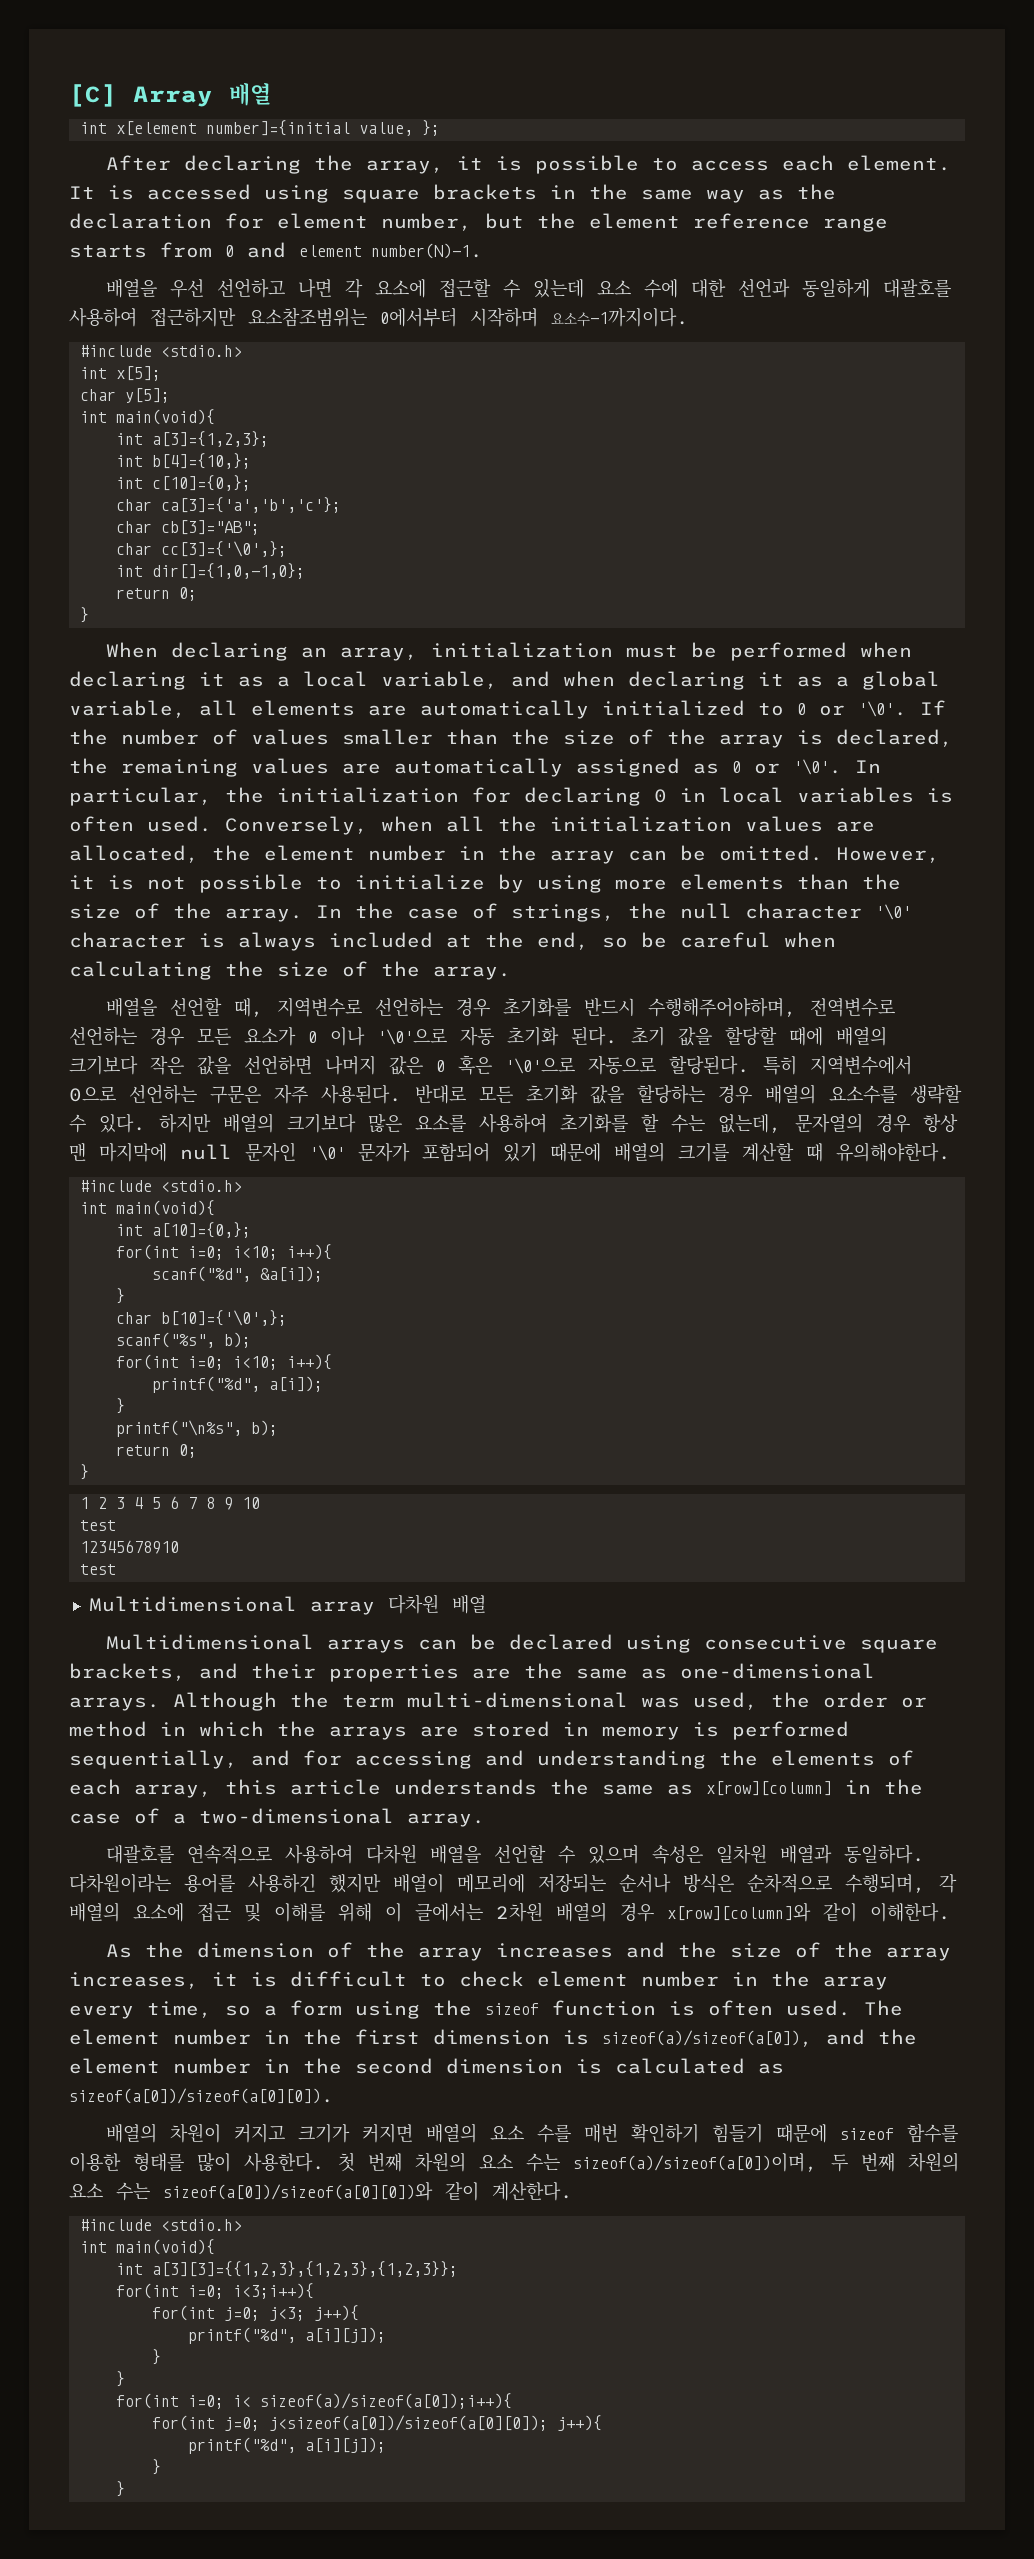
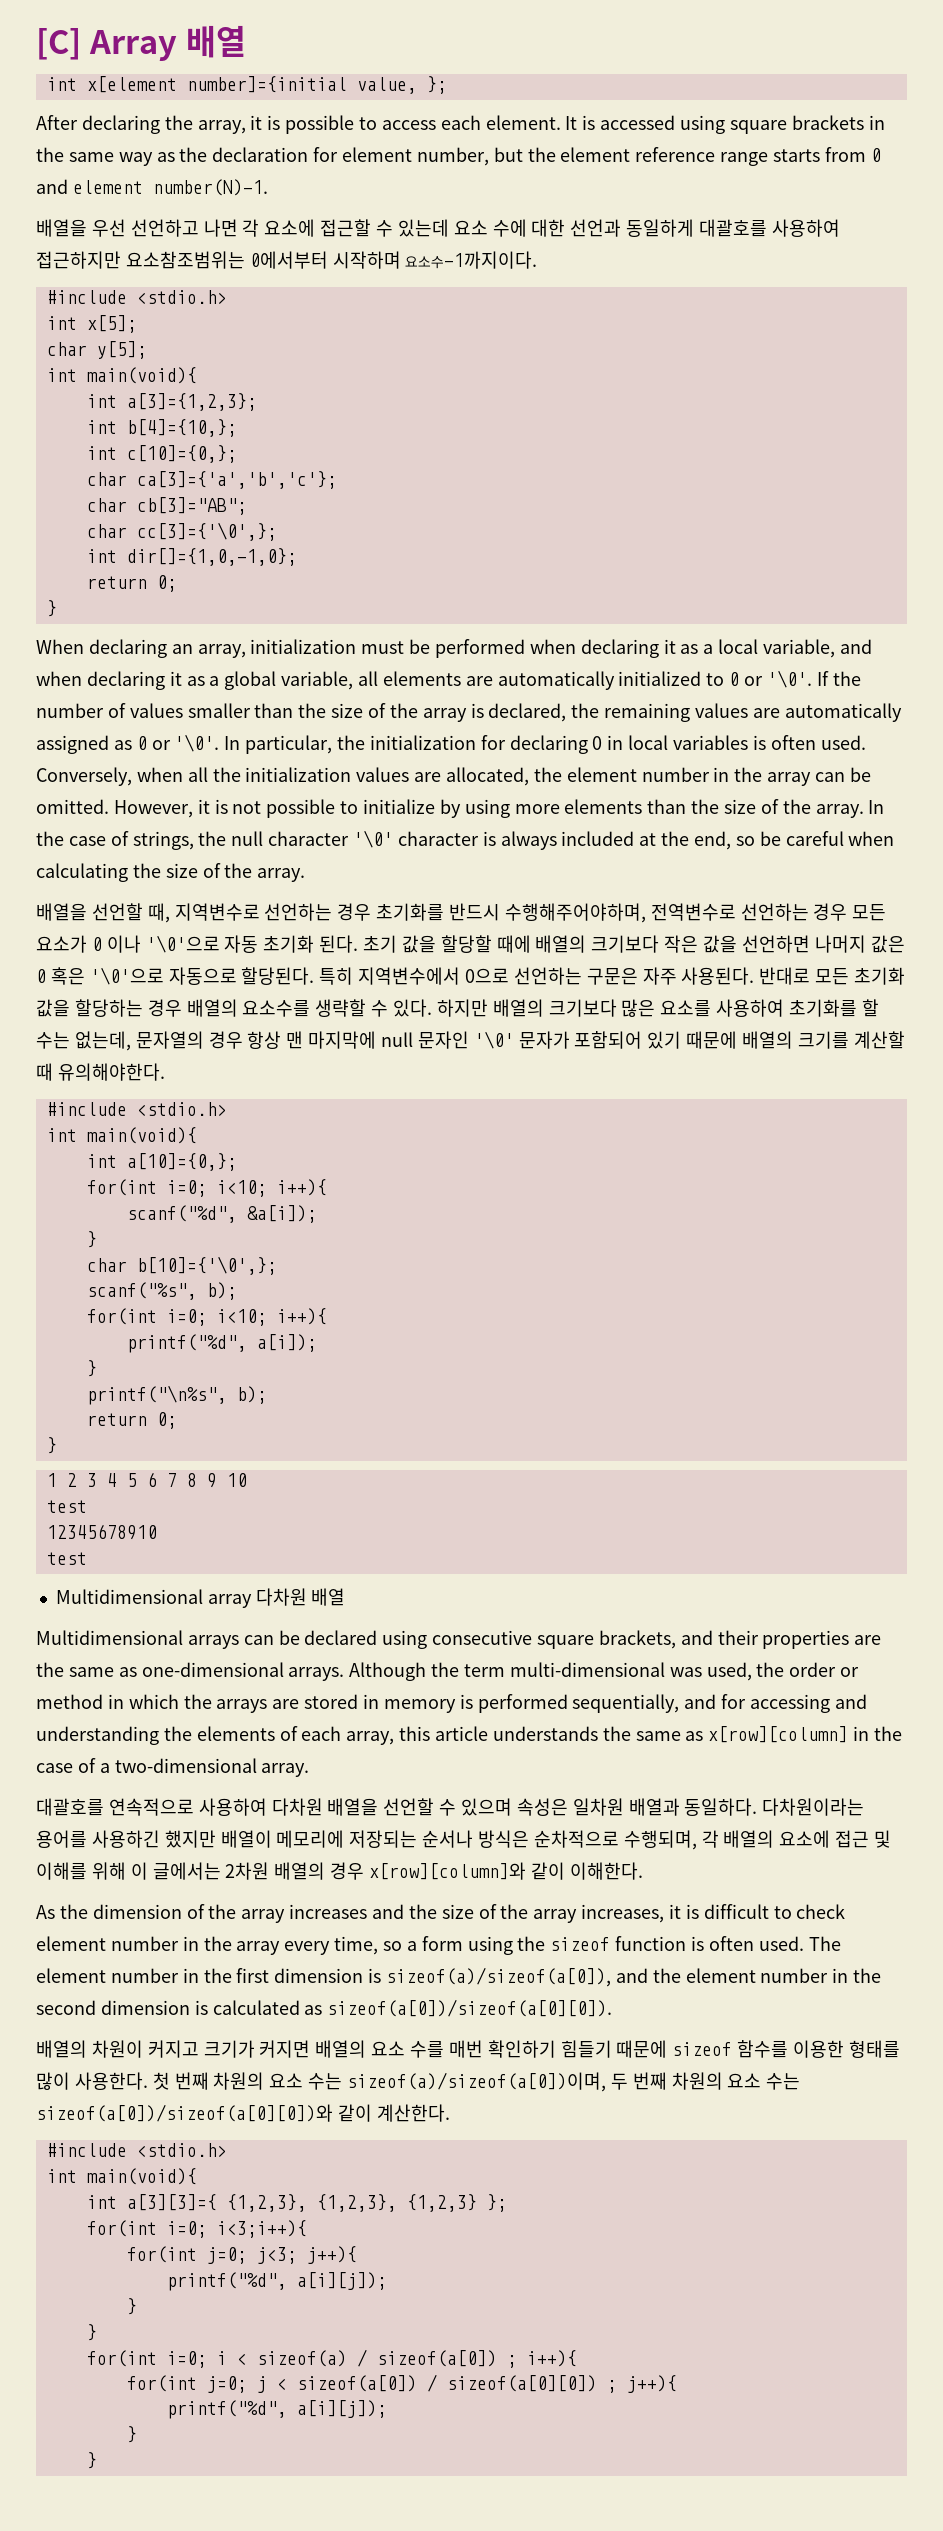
- int a[3][3]={{1,2,3},{1,2,3},{1,2,3}};
+ int a[3][3]={ {1,2,3}, {1,2,3}, {1,2,3} };
- for(int i=0; i< sizeof(a)/sizeof(a[0]);i++){
- for(int j=0; j<sizeof(a[0])/sizeof(a[0][0]); j++){
+ for(int i=0; i < sizeof(a) / sizeof(a[0]) ; i++){
+ for(int j=0; j < sizeof(a[0]) / sizeof(a[0][0]) ; j++){

